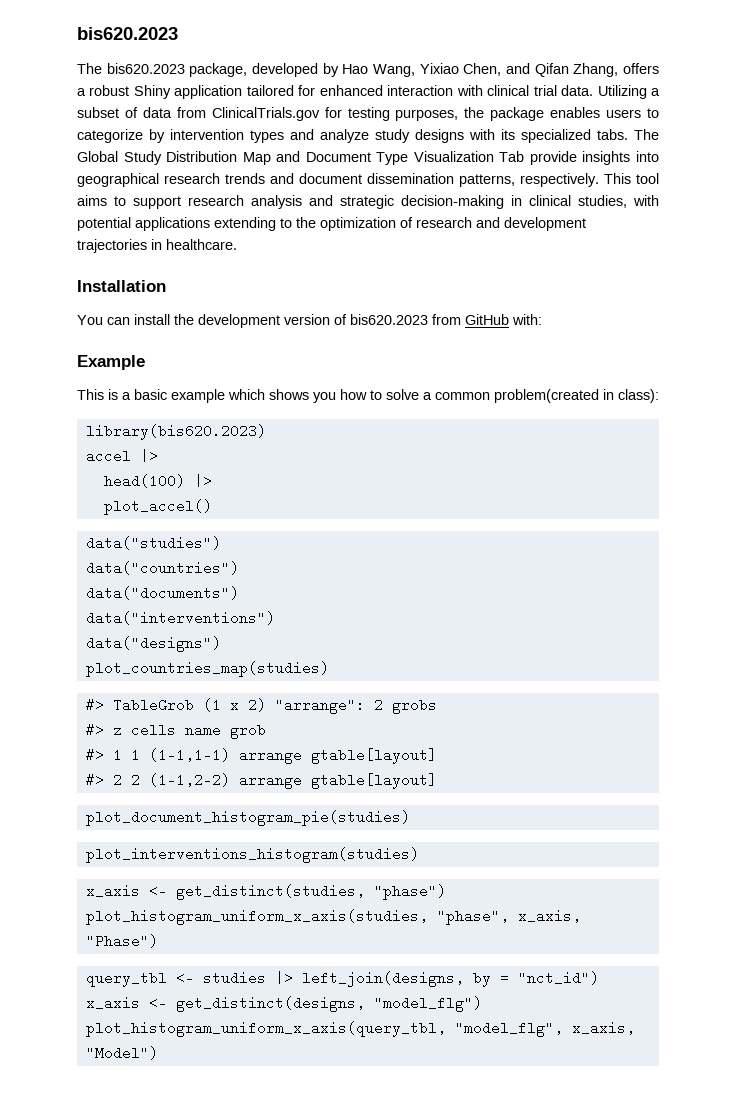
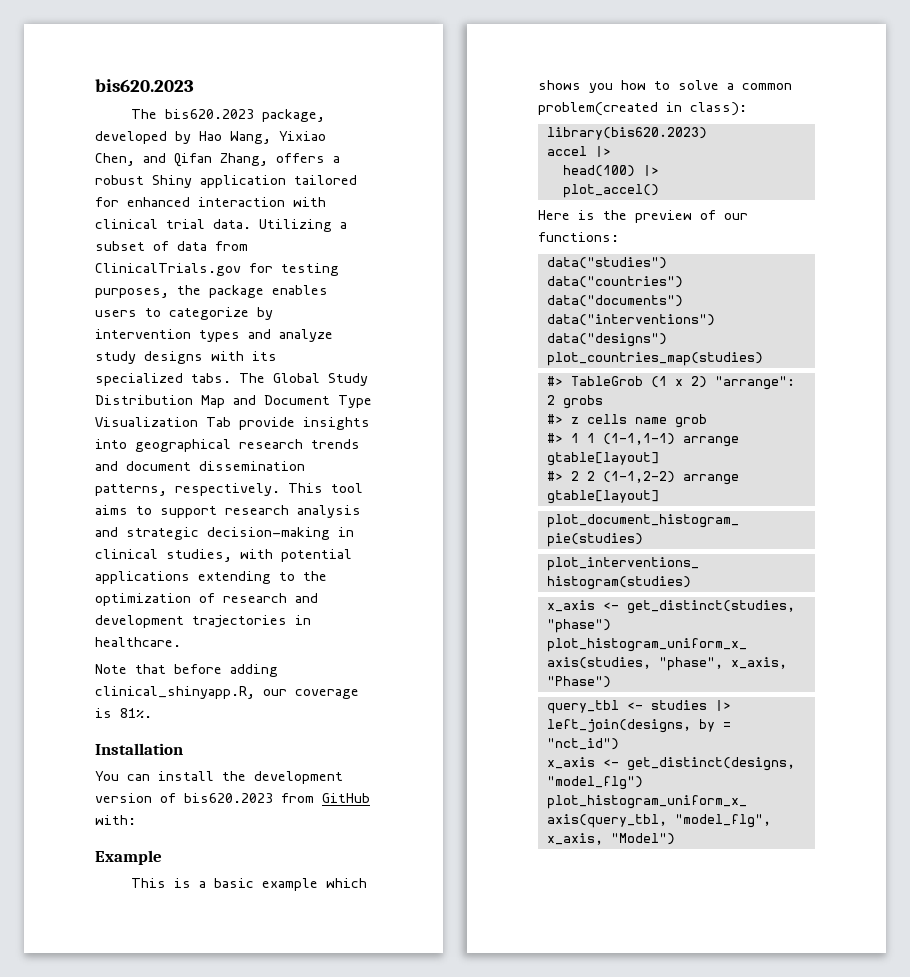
+ Note that before adding clinical_shinyapp.R, our coverage is 81%.
+ Here is the preview of our functions:

